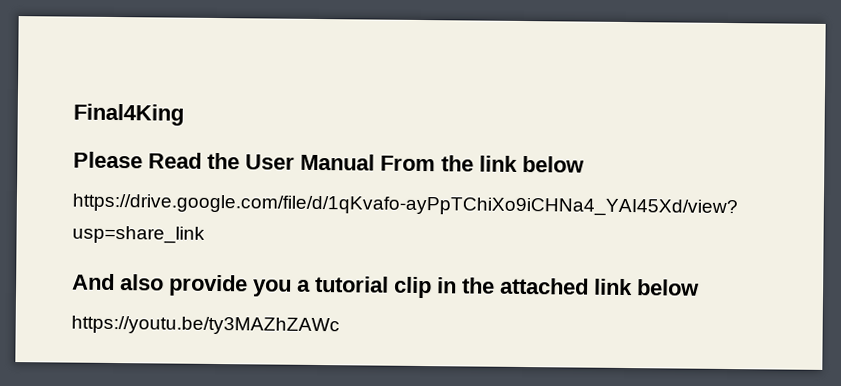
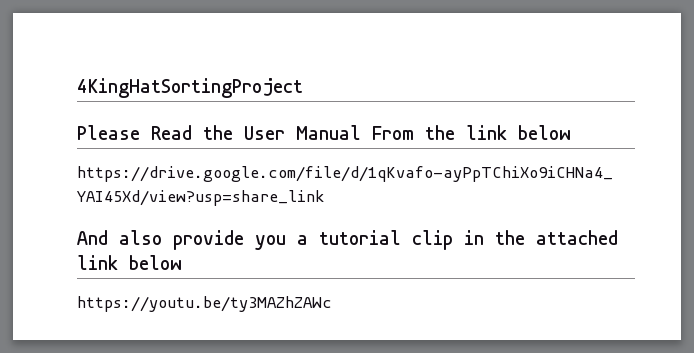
- Final4King
+ 4KingHatSortingProject

